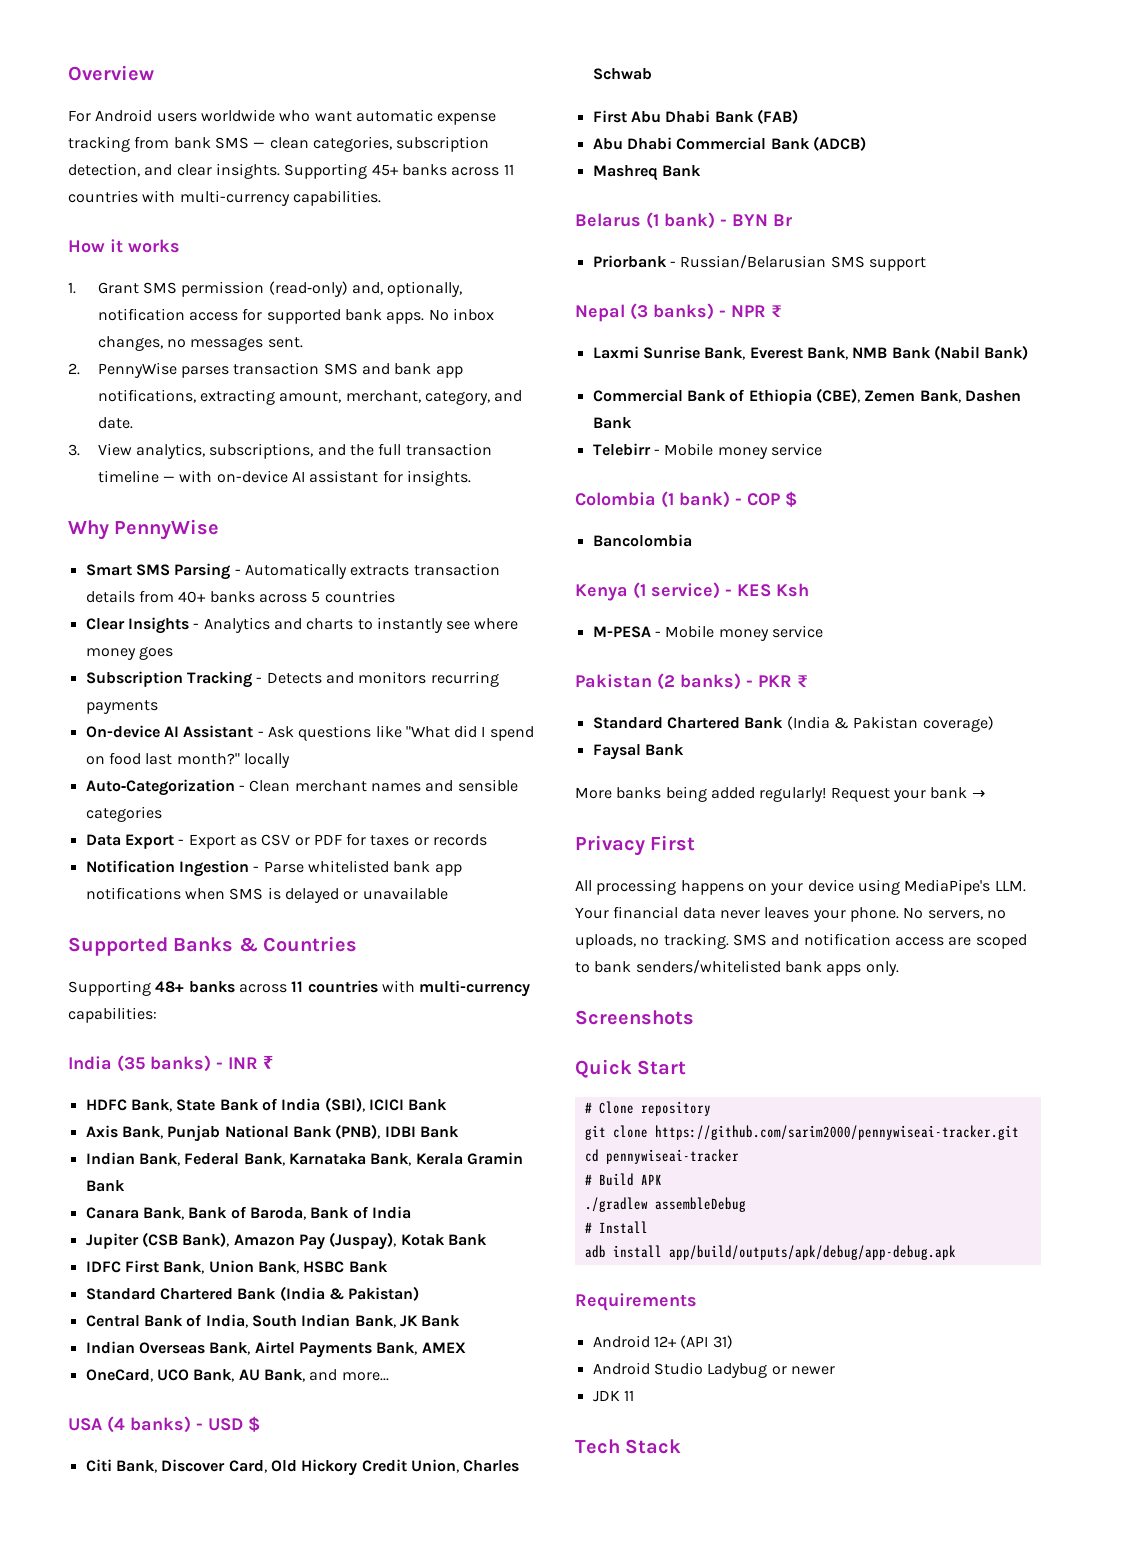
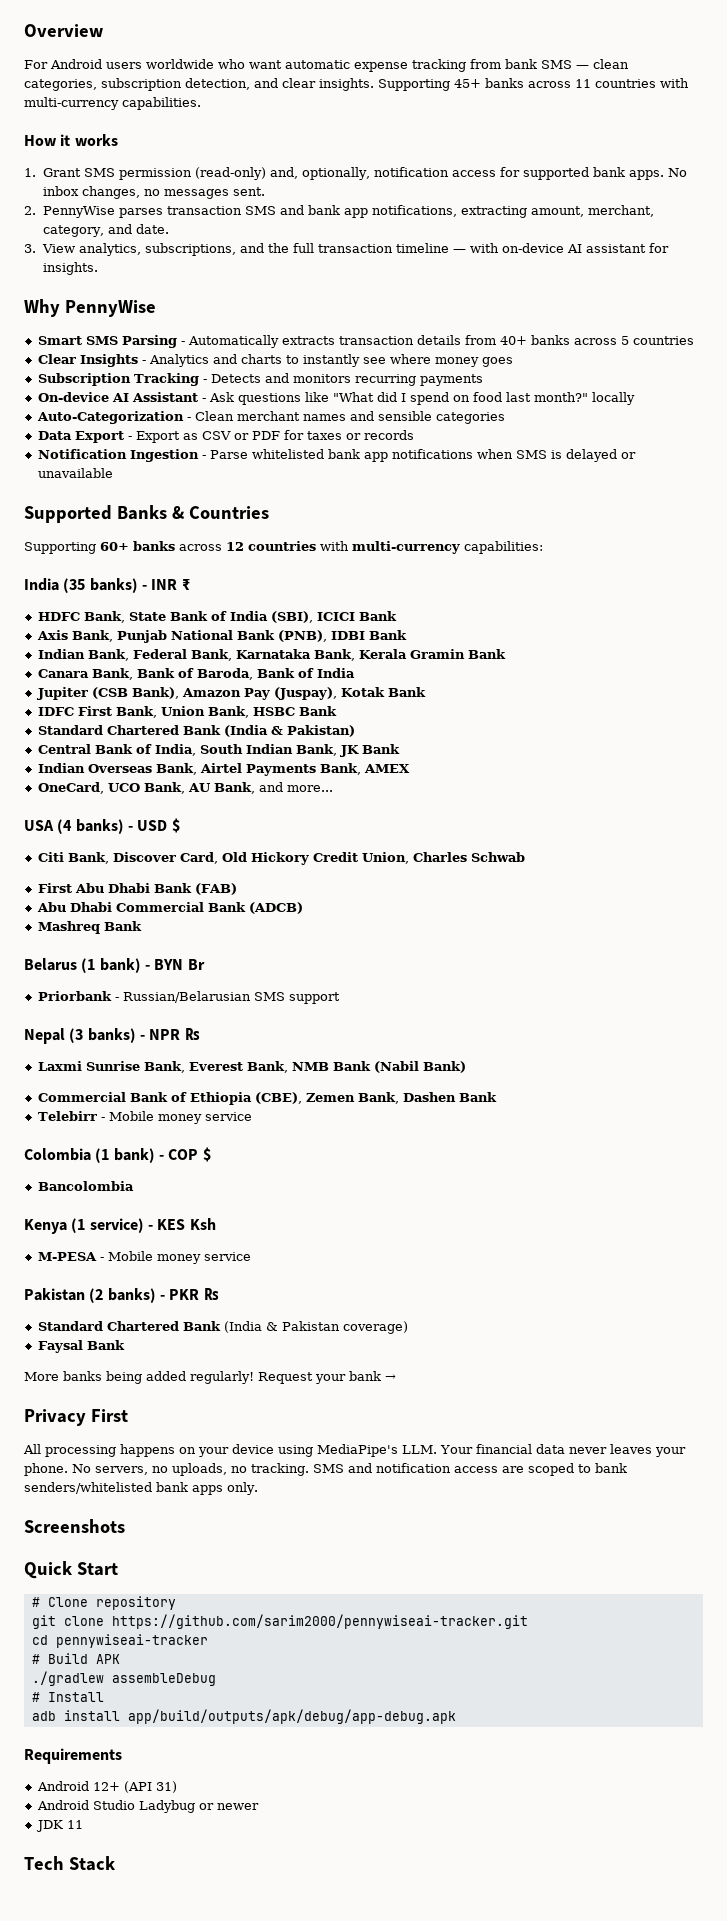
- Supporting 48+ banks across 11 countries with multi-currency capabilities:
+ Supporting 60+ banks across 12 countries with multi-currency capabilities:

